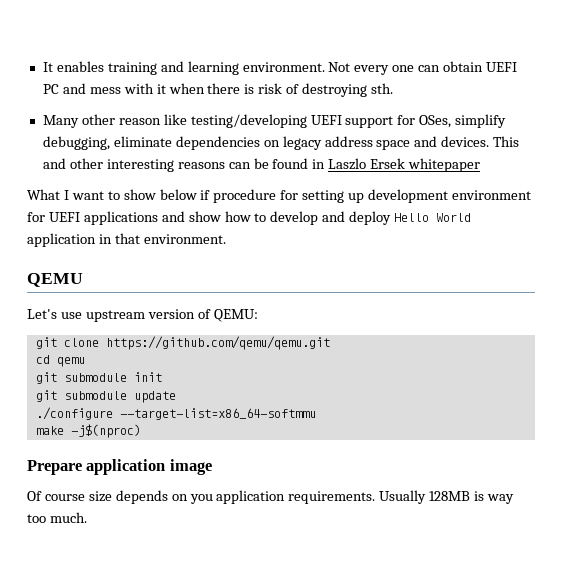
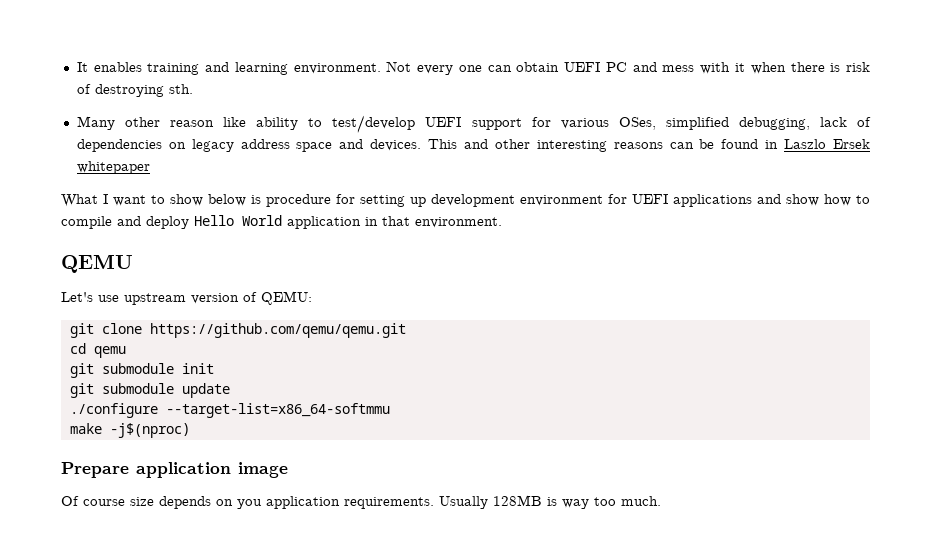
- Many other reason like testing/developing UEFI support for OSes, simplify debugging, eliminate dependencies on legacy address space and devices.
+ Many other reason like ability to test/develop UEFI support for various OSes, simplified debugging, lack of dependencies on legacy address space and devices.
- What I want to show below if procedure for setting up development environment for UEFI applications and show how to develop and deploy Hello World application in that environment.
+ What I want to show below is procedure for setting up development environment for UEFI applications and show how to compile and deploy Hello World application in that environment.

